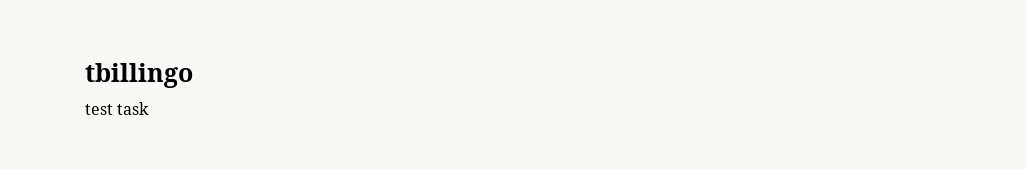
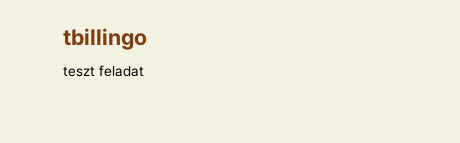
- test task
+ teszt feladat

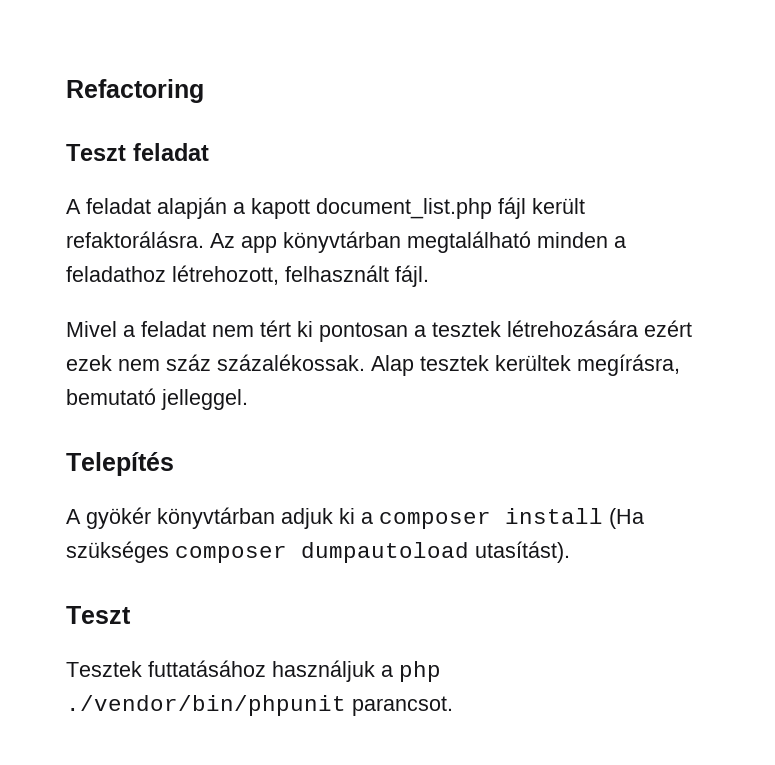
- tbillingo
- teszt feladat
+ Refactoring
+ Teszt feladat
+ A feladat alapján a kapott document_list.php fájl került refaktorálásra. Az app könyvtárban megtalálható minden a feladathoz létrehozott, felhasznált fájl.
+ Mivel a feladat nem tért ki pontosan a tesztek létrehozására ezért ezek nem száz százalékossak. Alap tesztek kerültek megírásra, bemutató jelleggel.
+ Telepítés
+ A gyökér könyvtárban adjuk ki a composer install (Ha szükséges composer dumpautoload utasítást).
+ Teszt
+ Tesztek futtatásához használjuk a php ./vendor/bin/phpunit parancsot.

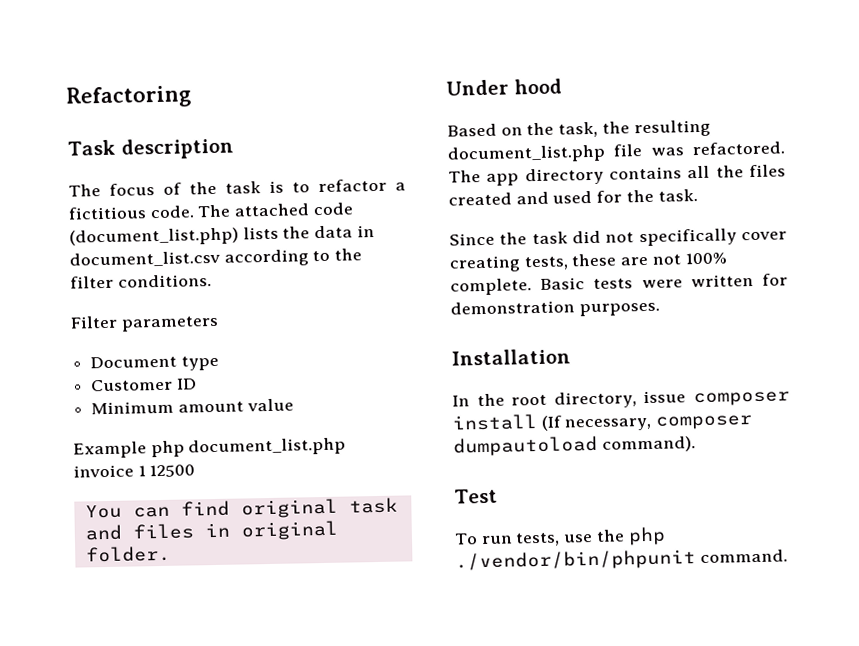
- Teszt feladat
- A feladat alapján a kapott document_list.php fájl került refaktorálásra. Az app könyvtárban megtalálható minden a feladathoz létrehozott, felhasznált fájl.
- Mivel a feladat nem tért ki pontosan a tesztek létrehozására ezért ezek nem száz százalékossak. Alap tesztek kerültek megírásra, bemutató jelleggel.
- Telepítés
- A gyökér könyvtárban adjuk ki a composer install (Ha szükséges composer dumpautoload utasítást).
- Teszt
- Tesztek futtatásához használjuk a php ./vendor/bin/phpunit parancsot.
+ Task description
+ The focus of the task is to refactor a fictitious code. The attached code (document_list.php) lists the data in document_list.csv according to the filter conditions.
+ Filter parameters
+ Document type
+ Customer ID
+ Minimum amount value
+ Example php document_list.php invoice 1 12500
+ You can find original task and files in original folder.
+ Under hood
+ Based on the task, the resulting document_list.php file was refactored. The app directory contains all the files created and used for the task.
+ Since the task did not specifically cover creating tests, these are not 100% complete. Basic tests were written for demonstration purposes.
+ Installation
+ In the root directory, issue composer install (If necessary, composer dumpautoload command).
+ Test
+ To run tests, use the php ./vendor/bin/phpunit command.

